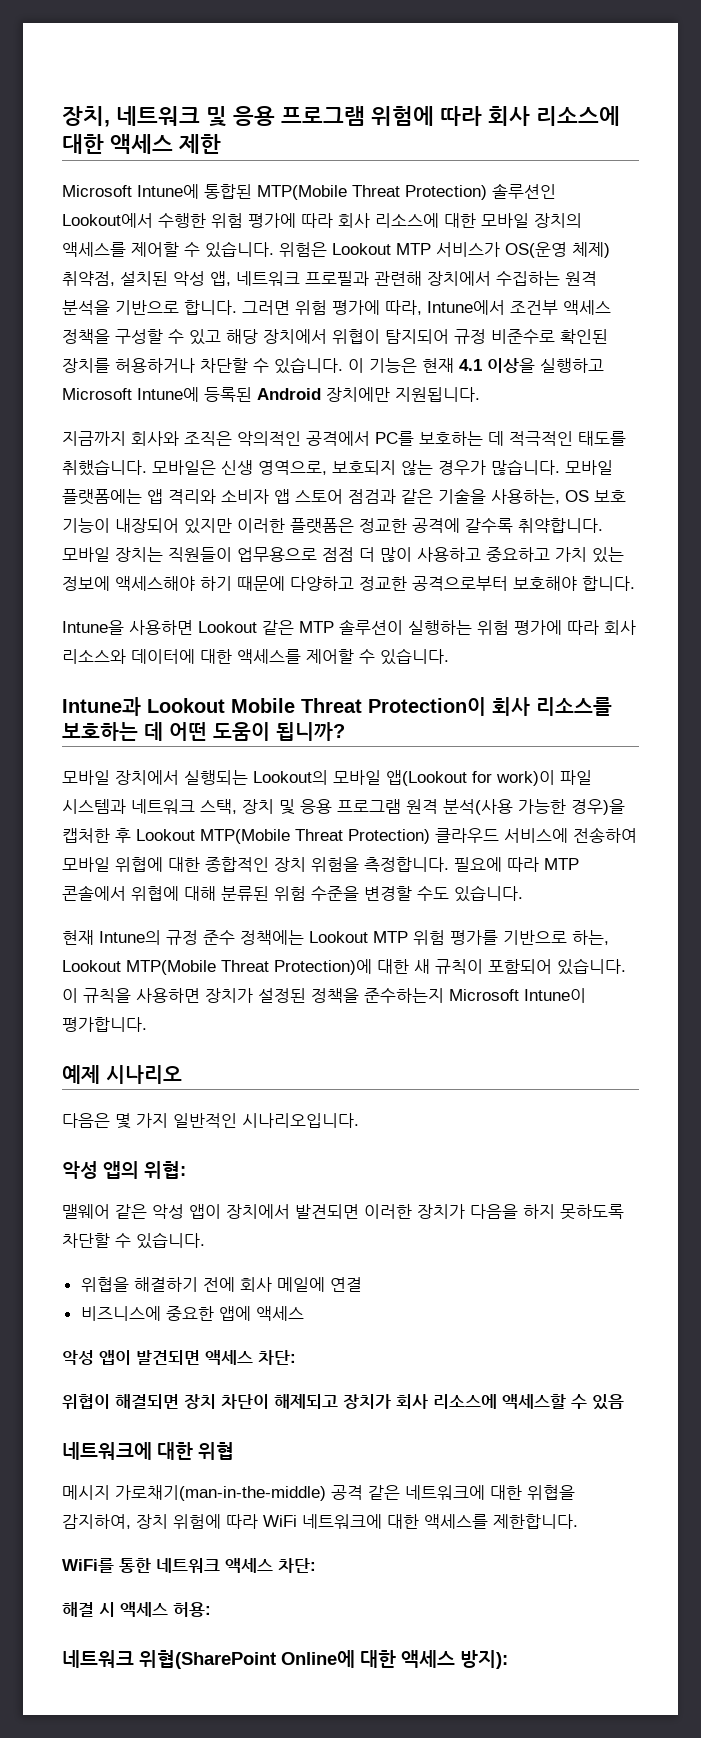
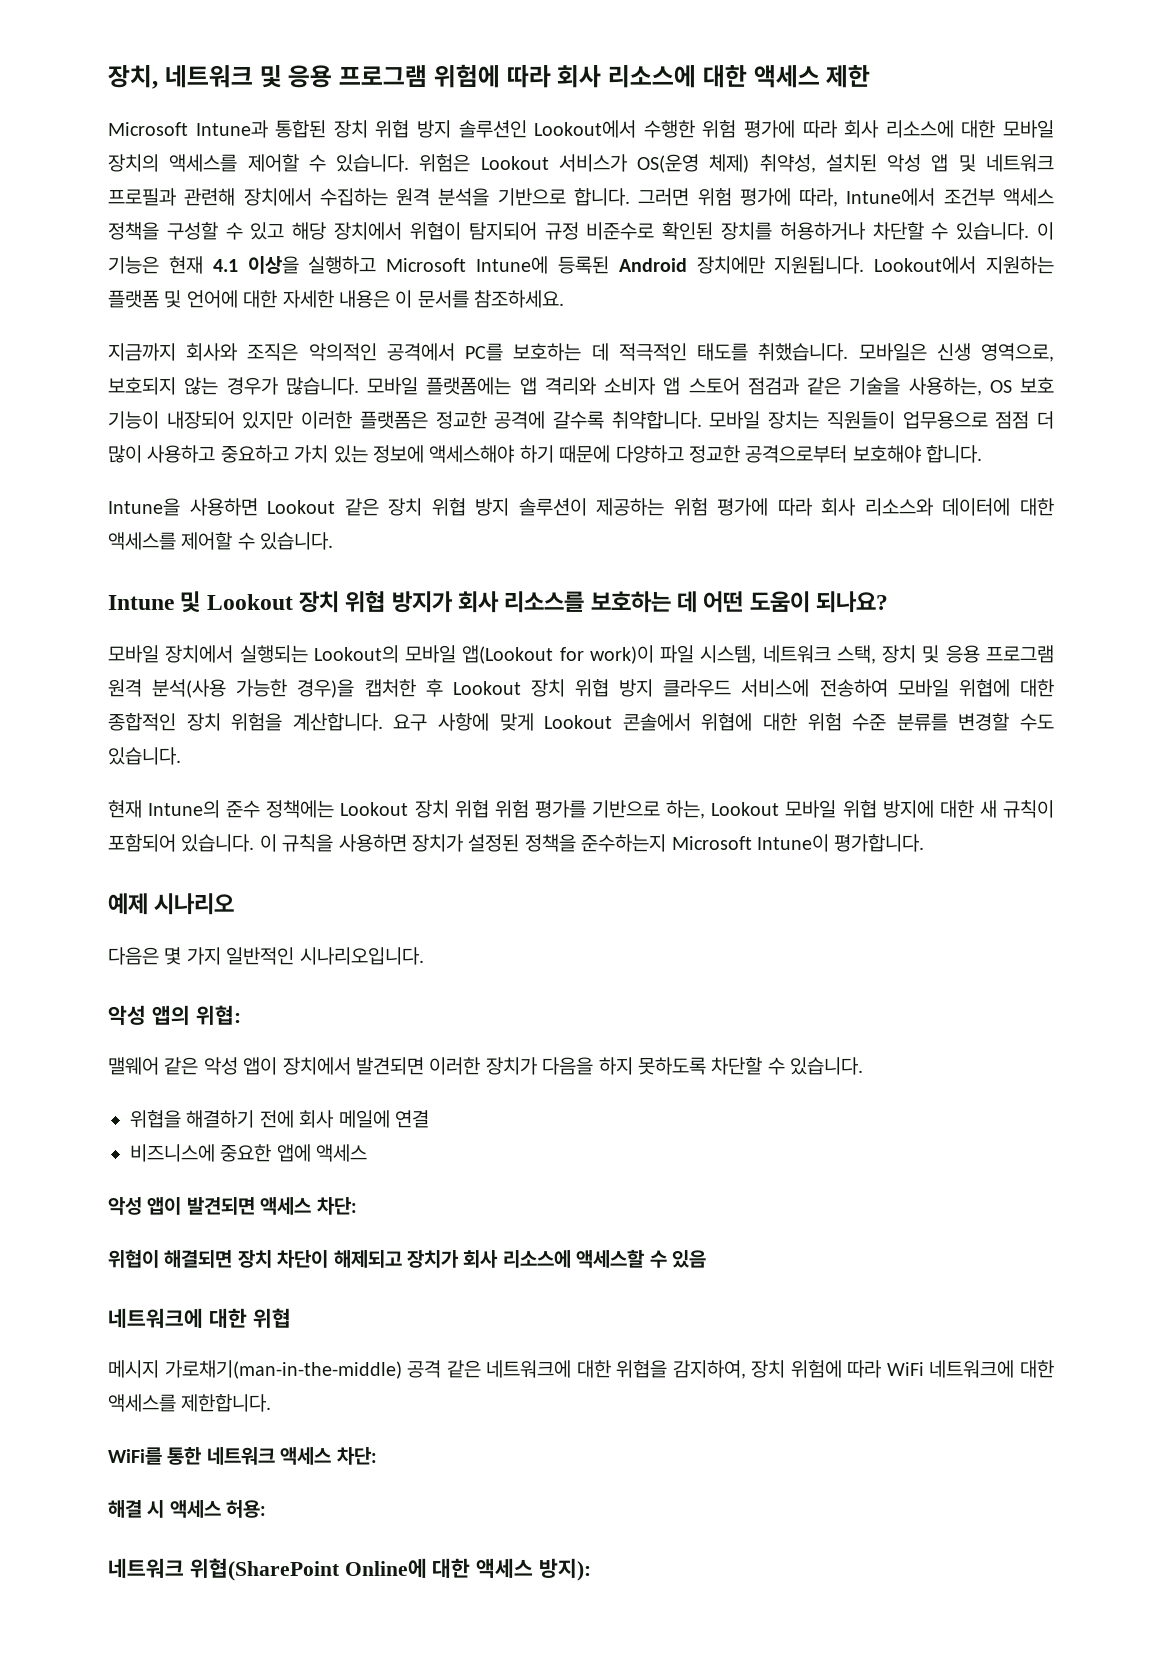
- Microsoft Intune에 통합된 MTP(Mobile Threat Protection) 솔루션인 Lookout에서 수행한 위험 평가에 따라 회사 리소스에 대한 모바일 장치의 액세스를 제어할 수 있습니다.
+ Microsoft Intune과 통합된 장치 위협 방지 솔루션인 Lookout에서 수행한 위험 평가에 따라 회사 리소스에 대한 모바일 장치의 액세스를 제어할 수 있습니다.
- 위험은 Lookout MTP 서비스가 OS(운영 체제) 취약점, 설치된 악성 앱, 네트워크 프로필과 관련해 장치에서 수집하는 원격 분석을 기반으로 합니다.
+ 위험은 Lookout 서비스가 OS(운영 체제) 취약성, 설치된 악성 앱 및 네트워크 프로필과 관련해 장치에서 수집하는 원격 분석을 기반으로 합니다.
+ Lookout에서 지원하는 플랫폼 및 언어에 대한 자세한 내용은 이 문서를 참조하세요.
- Intune을 사용하면 Lookout 같은 MTP 솔루션이 실행하는 위험 평가에 따라 회사 리소스와 데이터에 대한 액세스를 제어할 수 있습니다.
+ Intune을 사용하면 Lookout 같은 장치 위협 방지 솔루션이 제공하는 위험 평가에 따라 회사 리소스와 데이터에 대한 액세스를 제어할 수 있습니다.
- Intune과 Lookout Mobile Threat Protection이 회사 리소스를 보호하는 데 어떤 도움이 됩니까?
+ Intune 및 Lookout 장치 위협 방지가 회사 리소스를 보호하는 데 어떤 도움이 되나요?
- 모바일 장치에서 실행되는 Lookout의 모바일 앱(Lookout for work)이 파일 시스템과 네트워크 스택, 장치 및 응용 프로그램 원격 분석(사용 가능한 경우)을 캡처한 후 Lookout MTP(Mobile Threat Protection) 클라우드 서비스에 전송하여 모바일 위협에 대한 종합적인 장치 위험을 측정합니다. 필요에 따라 MTP 콘솔에서 위협에 대해 분류된 위험 수준을 변경할 수도 있습니다.
+ 모바일 장치에서 실행되는 Lookout의 모바일 앱(Lookout for work)이 파일 시스템, 네트워크 스택, 장치 및 응용 프로그램 원격 분석(사용 가능한 경우)을 캡처한 후 Lookout 장치 위협 방지 클라우드 서비스에 전송하여 모바일 위협에 대한 종합적인 장치 위험을 계산합니다. 요구 사항에 맞게 Lookout 콘솔에서 위협에 대한 위험 수준 분류를 변경할 수도 있습니다.
- 현재 Intune의 규정 준수 정책에는 Lookout MTP 위험 평가를 기반으로 하는, Lookout MTP(Mobile Threat Protection)에 대한 새 규칙이 포함되어 있습니다.
+ 현재 Intune의 준수 정책에는 Lookout 장치 위협 위험 평가를 기반으로 하는, Lookout 모바일 위협 방지에 대한 새 규칙이 포함되어 있습니다.

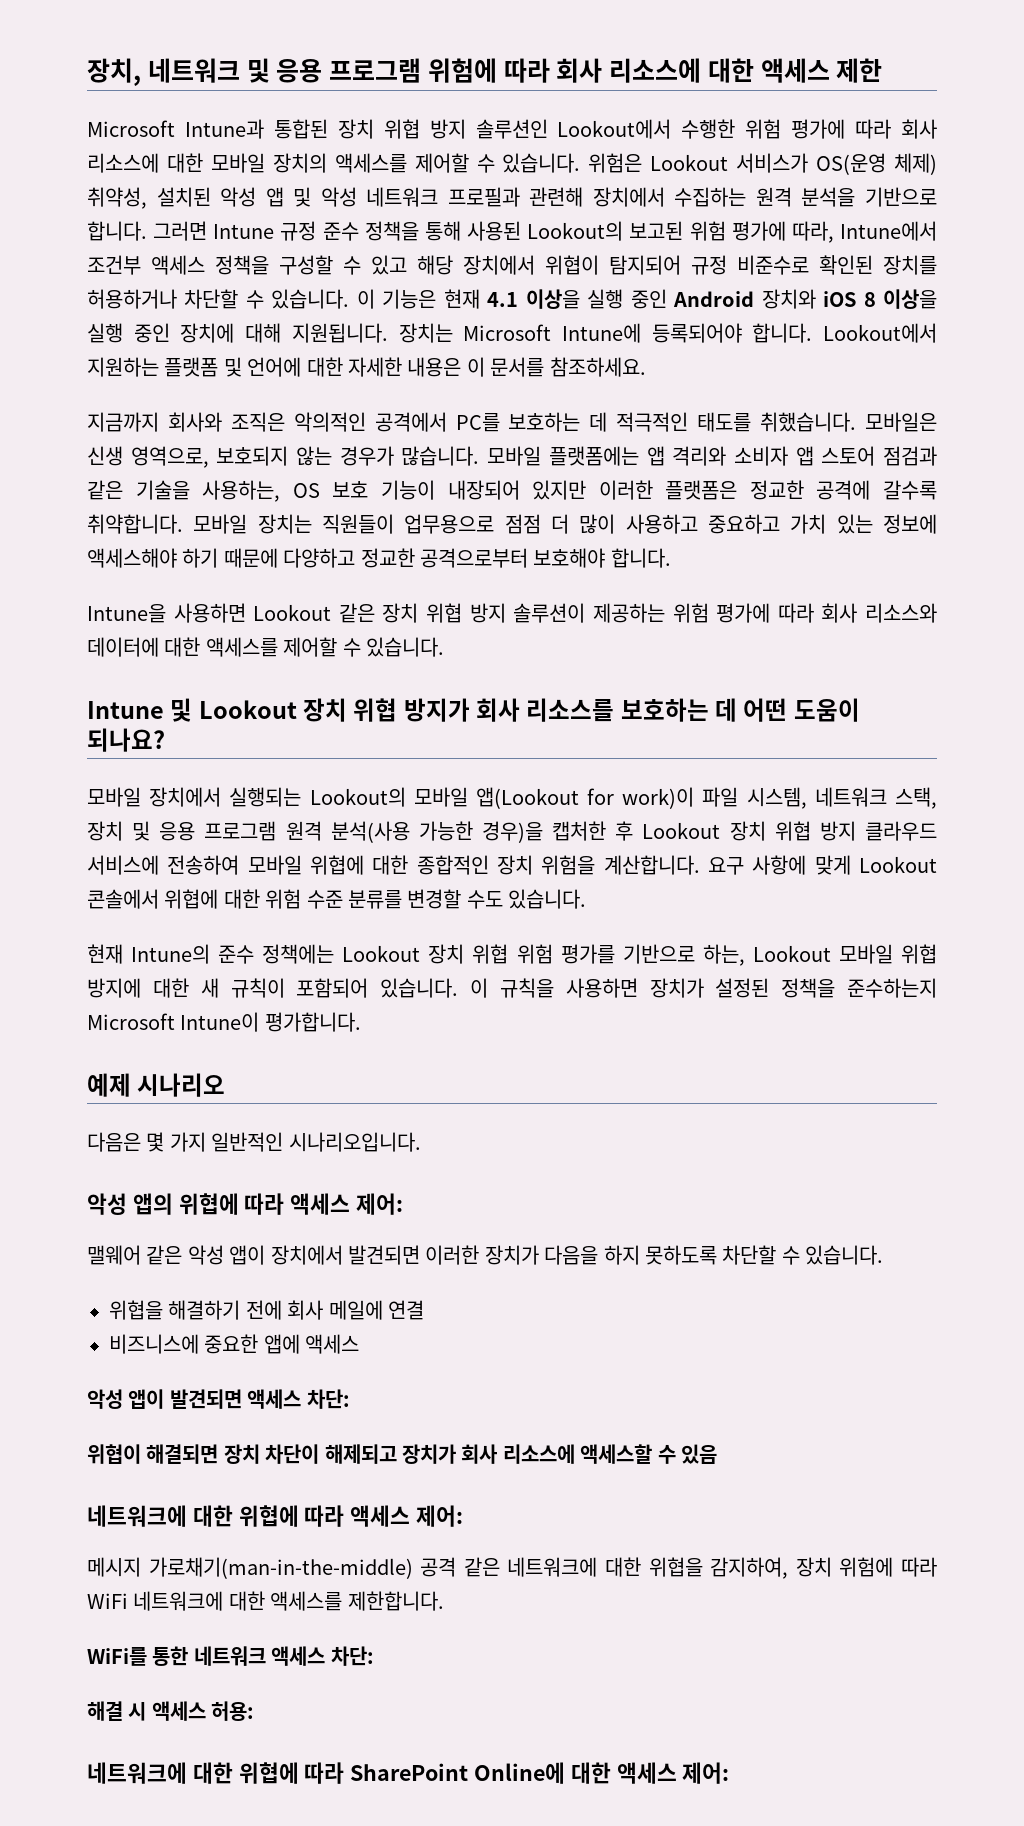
- 위험은 Lookout 서비스가 OS(운영 체제) 취약성, 설치된 악성 앱 및 네트워크 프로필과 관련해 장치에서 수집하는 원격 분석을 기반으로 합니다.
+ 위험은 Lookout 서비스가 OS(운영 체제) 취약성, 설치된 악성 앱 및 악성 네트워크 프로필과 관련해 장치에서 수집하는 원격 분석을 기반으로 합니다.
- 그러면 위험 평가에 따라, Intune에서 조건부 액세스 정책을 구성할 수 있고 해당 장치에서 위협이 탐지되어 규정 비준수로 확인된 장치를 허용하거나 차단할 수 있습니다.
+ 그러면 Intune 규정 준수 정책을 통해 사용된 Lookout의 보고된 위험 평가에 따라, Intune에서 조건부 액세스 정책을 구성할 수 있고 해당 장치에서 위협이 탐지되어 규정 비준수로 확인된 장치를 허용하거나 차단할 수 있습니다.
- 이 기능은 현재 4.1 이상을 실행하고 Microsoft Intune에 등록된 Android 장치에만 지원됩니다.
+ 이 기능은 현재 4.1 이상을 실행 중인 Android 장치와 iOS 8 이상을 실행 중인 장치에 대해 지원됩니다. 장치는 Microsoft Intune에 등록되어야 합니다.
- 악성 앱의 위협:
+ 악성 앱의 위협에 따라 액세스 제어:
- 네트워크에 대한 위협
+ 네트워크에 대한 위협에 따라 액세스 제어:
- 네트워크 위협(SharePoint Online에 대한 액세스 방지):
+ 네트워크에 대한 위협에 따라 SharePoint Online에 대한 액세스 제어:

